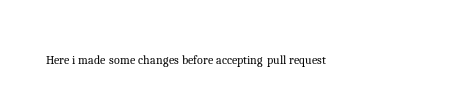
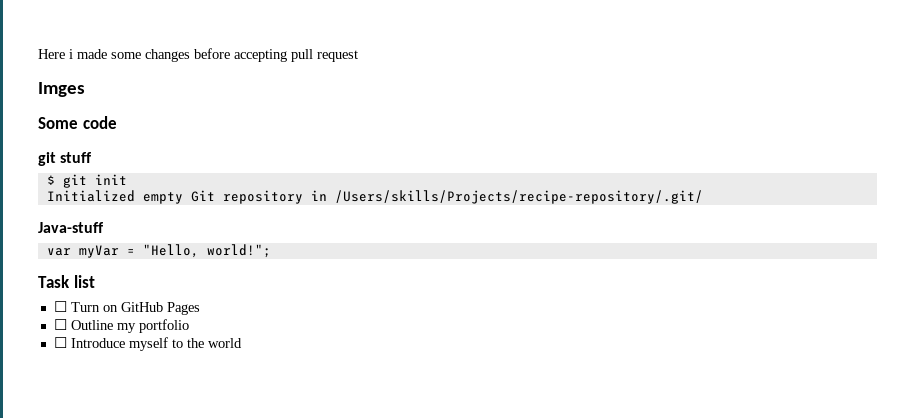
+ Imges
+ Some code
+ git stuff
+ $ git init
+ Initialized empty Git repository in /Users/skills/Projects/recipe-repository/.git/
+ Java-stuff
+ var myVar = "Hello, world!";
+ Task list
+ ☐ Turn on GitHub Pages
+ ☐ Outline my portfolio
+ ☐ Introduce myself to the world

